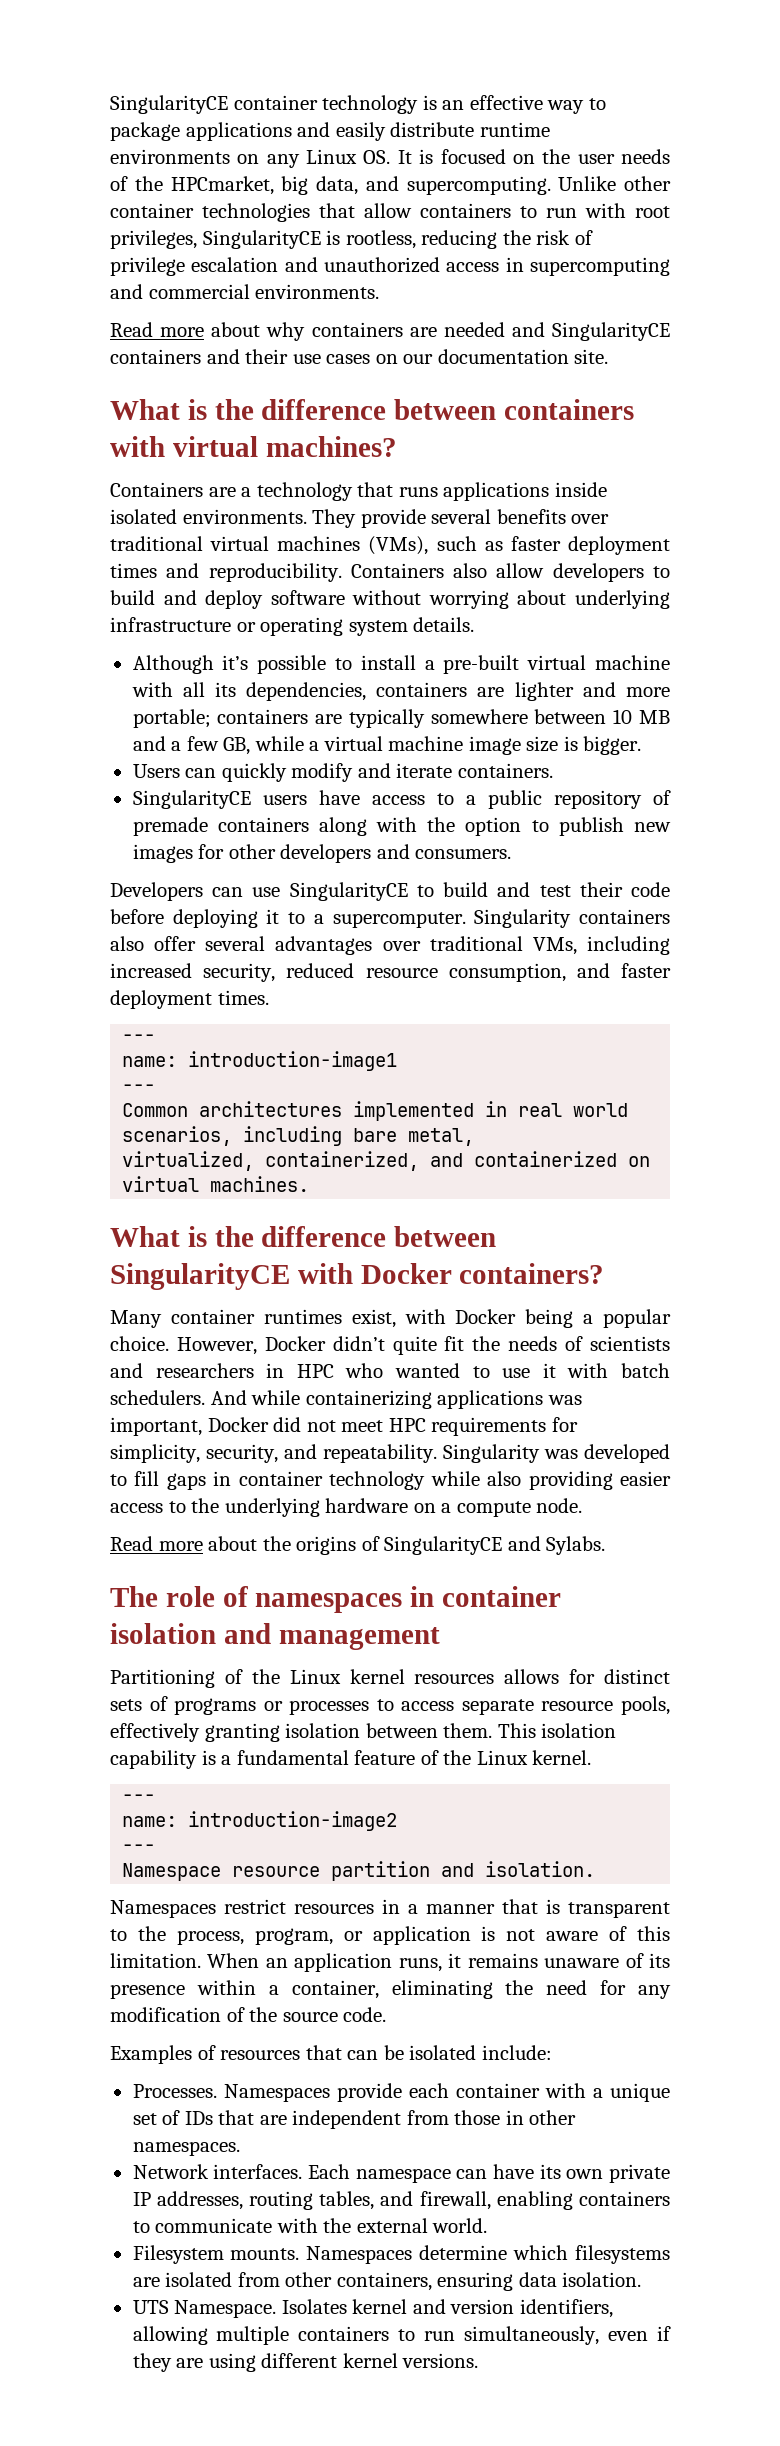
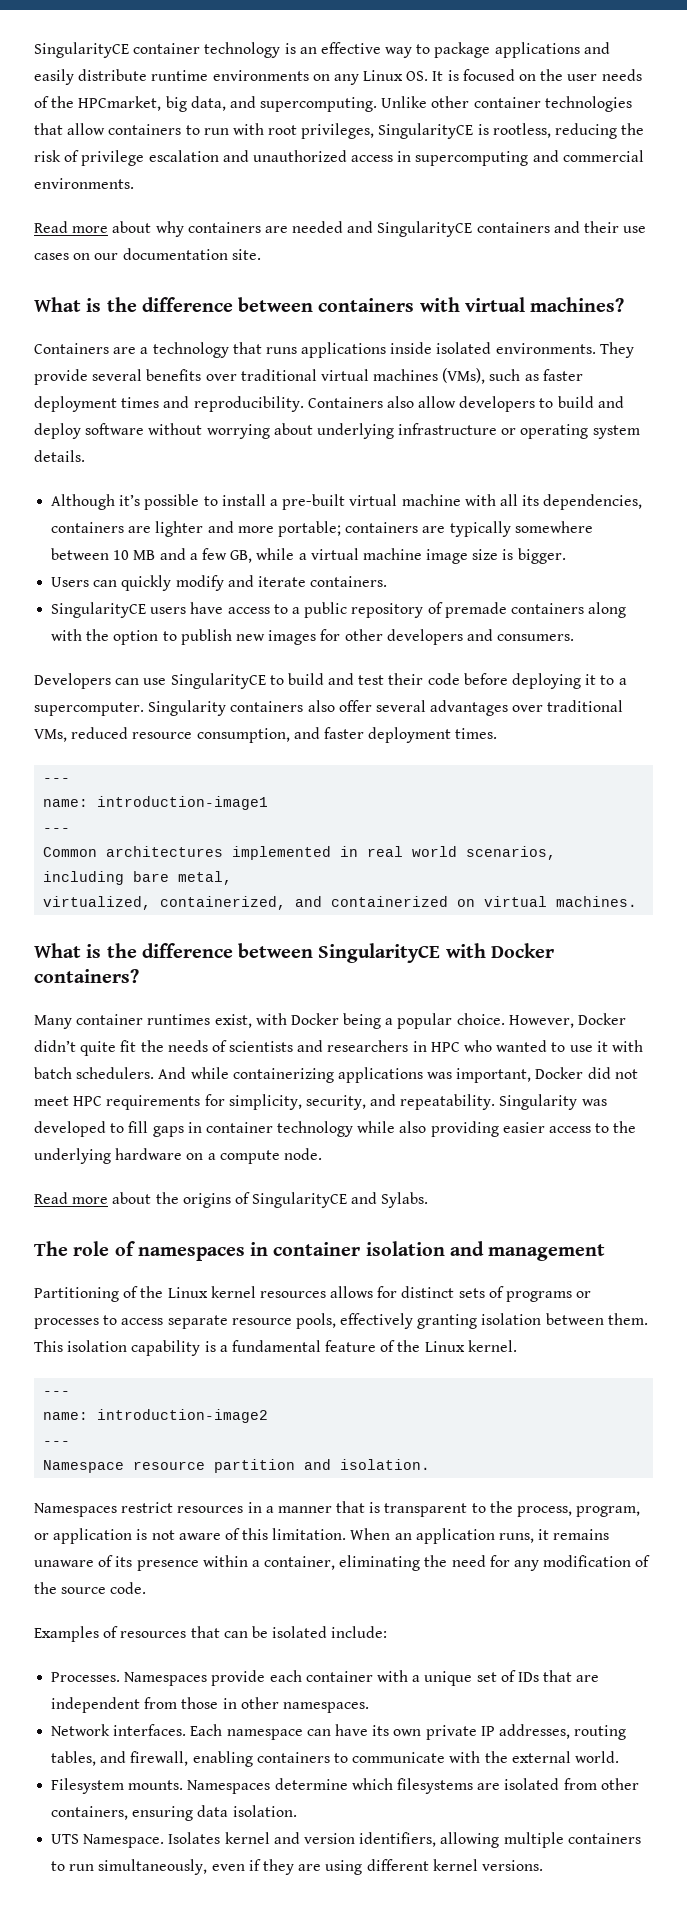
- Singularity containers also offer several advantages over traditional VMs, including increased security, reduced resource consumption, and faster deployment times.
+ Singularity containers also offer several advantages over traditional VMs, reduced resource consumption, and faster deployment times.

